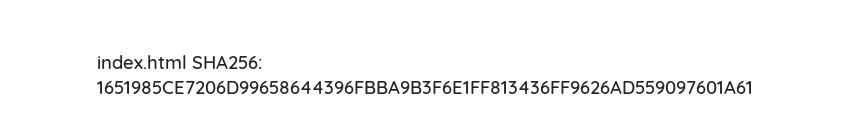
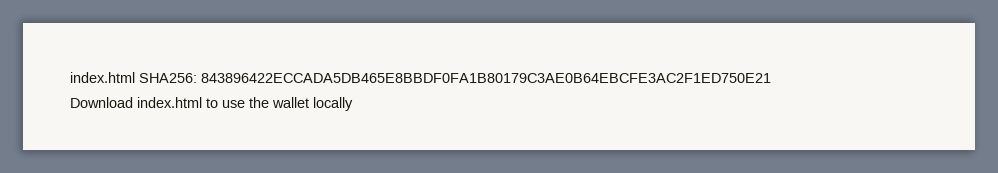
- index.html SHA256: 1651985CE7206D99658644396FBBA9B3F6E1FF813436FF9626AD559097601A61
+ index.html SHA256: 843896422ECCADA5DB465E8BBDF0FA1B80179C3AE0B64EBCFE3AC2F1ED750E21
+ Download index.html to use the wallet locally

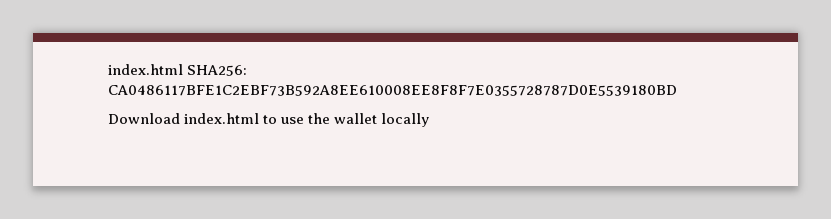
- index.html SHA256: 843896422ECCADA5DB465E8BBDF0FA1B80179C3AE0B64EBCFE3AC2F1ED750E21
+ index.html SHA256: CA0486117BFE1C2EBF73B592A8EE610008EE8F8F7E0355728787D0E5539180BD

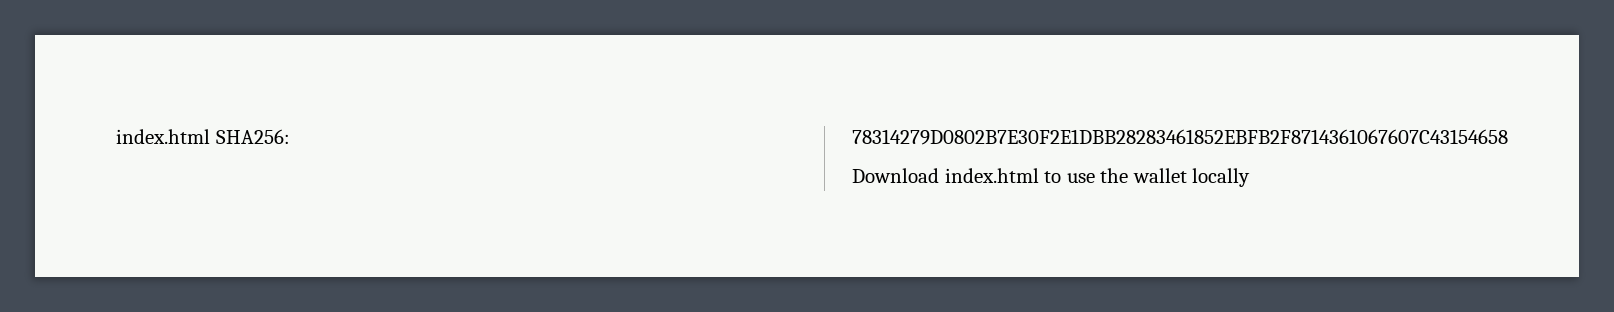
- index.html SHA256: CA0486117BFE1C2EBF73B592A8EE610008EE8F8F7E0355728787D0E5539180BD
+ index.html SHA256: 78314279D0802B7E30F2E1DBB28283461852EBFB2F8714361067607C43154658

